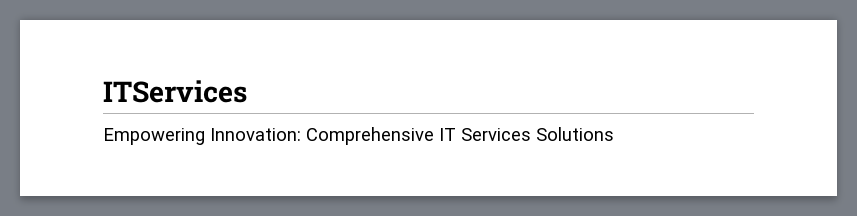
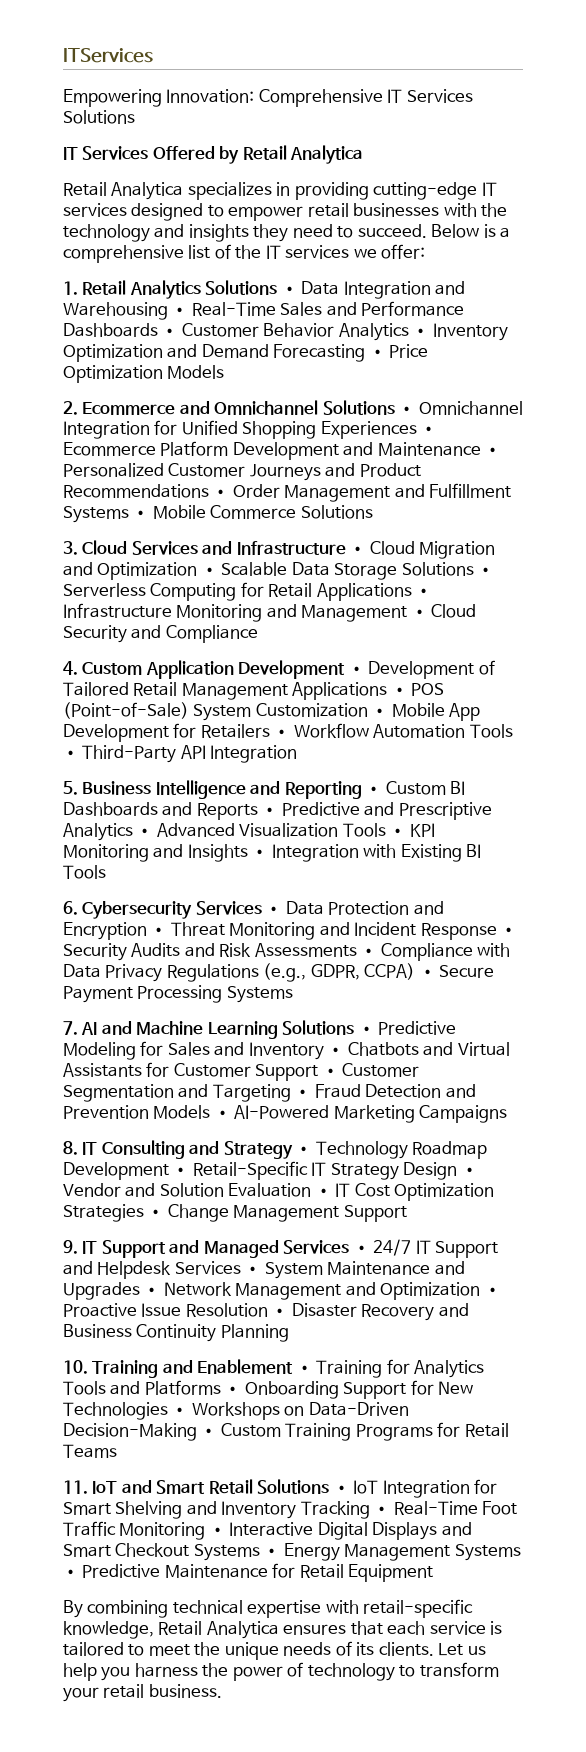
+ IT Services Offered by Retail Analytica
+ Retail Analytica specializes in providing cutting-edge IT services designed to empower retail businesses with the technology and insights they need to succeed. Below is a comprehensive list of the IT services we offer:
+ 1. Retail Analytics Solutions • Data Integration and Warehousing • Real-Time Sales and Performance Dashboards • Customer Behavior Analytics • Inventory Optimization and Demand Forecasting • Price Optimization Models
+ 2. Ecommerce and Omnichannel Solutions • Omnichannel Integration for Unified Shopping Experiences • Ecommerce Platform Development and Maintenance • Personalized Customer Journeys and Product Recommendations • Order Management and Fulfillment Systems • Mobile Commerce Solutions
+ 3. Cloud Services and Infrastructure • Cloud Migration and Optimization • Scalable Data Storage Solutions • Serverless Computing for Retail Applications • Infrastructure Monitoring and Management • Cloud Security and Compliance
+ 4. Custom Application Development • Development of Tailored Retail Management Applications • POS (Point-of-Sale) System Customization • Mobile App Development for Retailers • Workflow Automation Tools • Third-Party API Integration
+ 5. Business Intelligence and Reporting • Custom BI Dashboards and Reports • Predictive and Prescriptive Analytics • Advanced Visualization Tools • KPI Monitoring and Insights • Integration with Existing BI Tools
+ 6. Cybersecurity Services • Data Protection and Encryption • Threat Monitoring and Incident Response • Security Audits and Risk Assessments • Compliance with Data Privacy Regulations (e.g., GDPR, CCPA) • Secure Payment Processing Systems
+ 7. AI and Machine Learning Solutions • Predictive Modeling for Sales and Inventory • Chatbots and Virtual Assistants for Customer Support • Customer Segmentation and Targeting • Fraud Detection and Prevention Models • AI-Powered Marketing Campaigns
+ 8. IT Consulting and Strategy • Technology Roadmap Development • Retail-Specific IT Strategy Design • Vendor and Solution Evaluation • IT Cost Optimization Strategies • Change Management Support
+ 9. IT Support and Managed Services • 24/7 IT Support and Helpdesk Services • System Maintenance and Upgrades • Network Management and Optimization • Proactive Issue Resolution • Disaster Recovery and Business Continuity Planning
+ 10. Training and Enablement • Training for Analytics Tools and Platforms • Onboarding Support for New Technologies • Workshops on Data-Driven Decision-Making • Custom Training Programs for Retail Teams
+ 11. IoT and Smart Retail Solutions • IoT Integration for Smart Shelving and Inventory Tracking • Real-Time Foot Traffic Monitoring • Interactive Digital Displays and Smart Checkout Systems • Energy Management Systems • Predictive Maintenance for Retail Equipment
+ By combining technical expertise with retail-specific knowledge, Retail Analytica ensures that each service is tailored to meet the unique needs of its clients. Let us help you harness the power of technology to transform your retail business.

